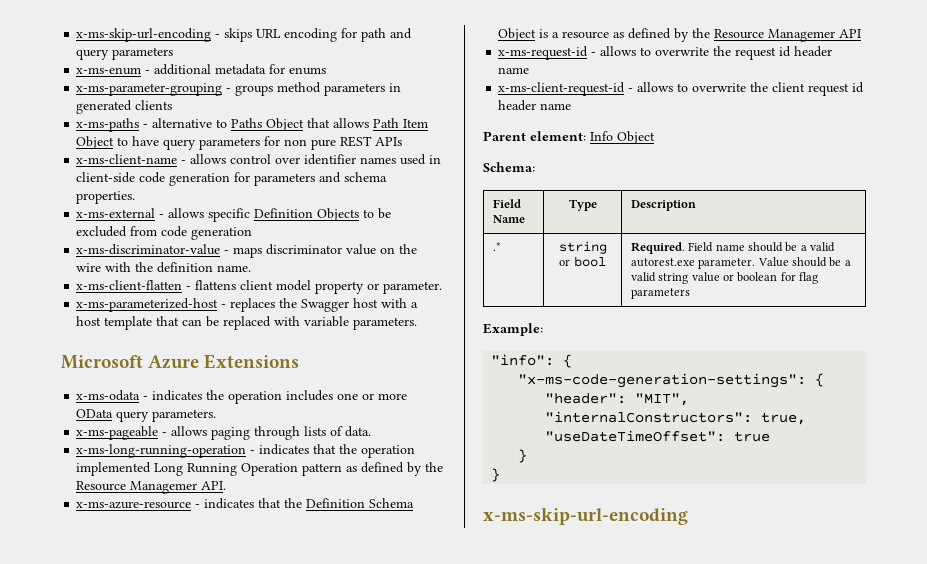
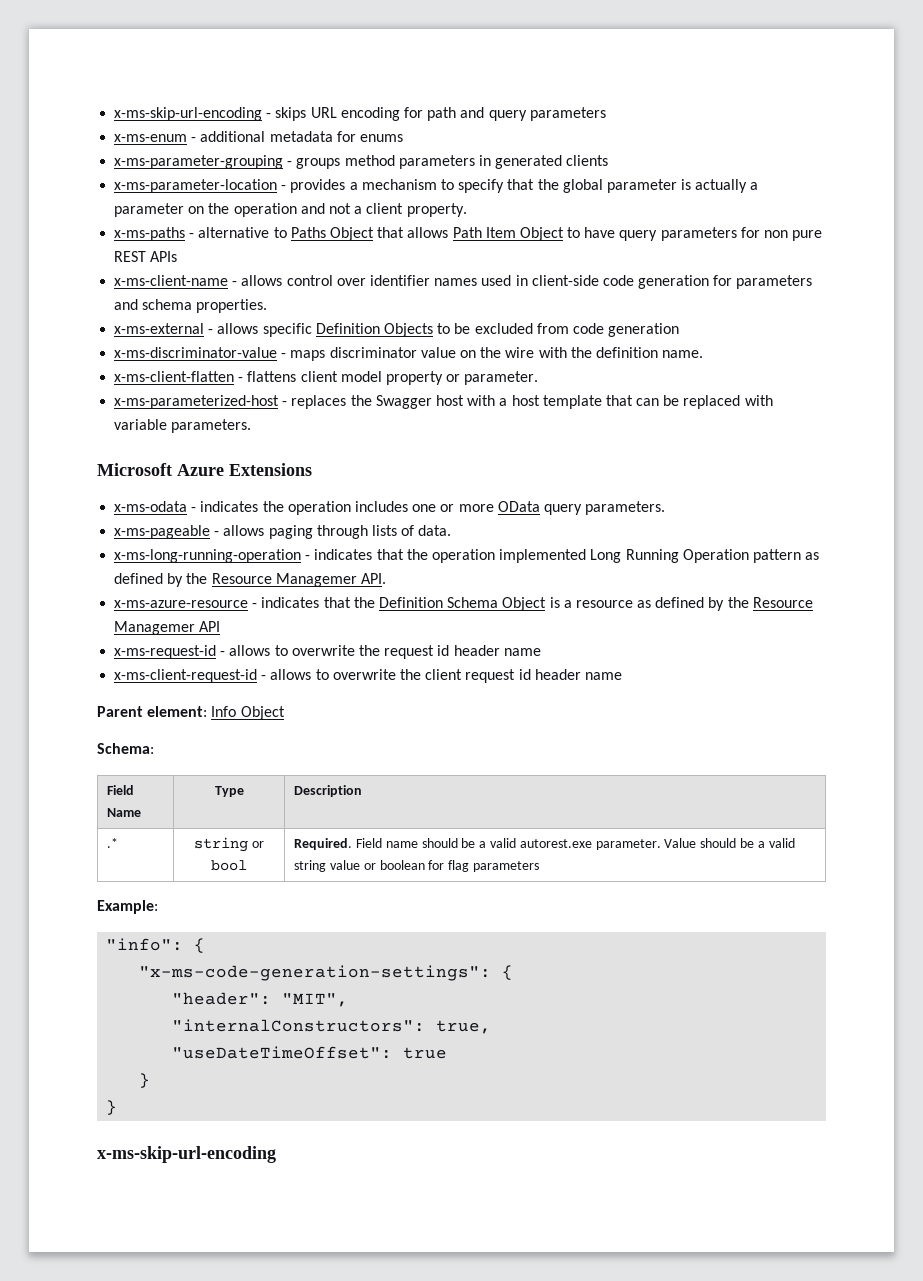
+ x-ms-parameter-location - provides a mechanism to specify that the global parameter is actually a parameter on the operation and not a client property.

